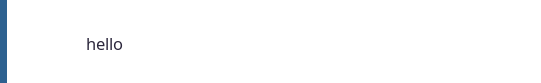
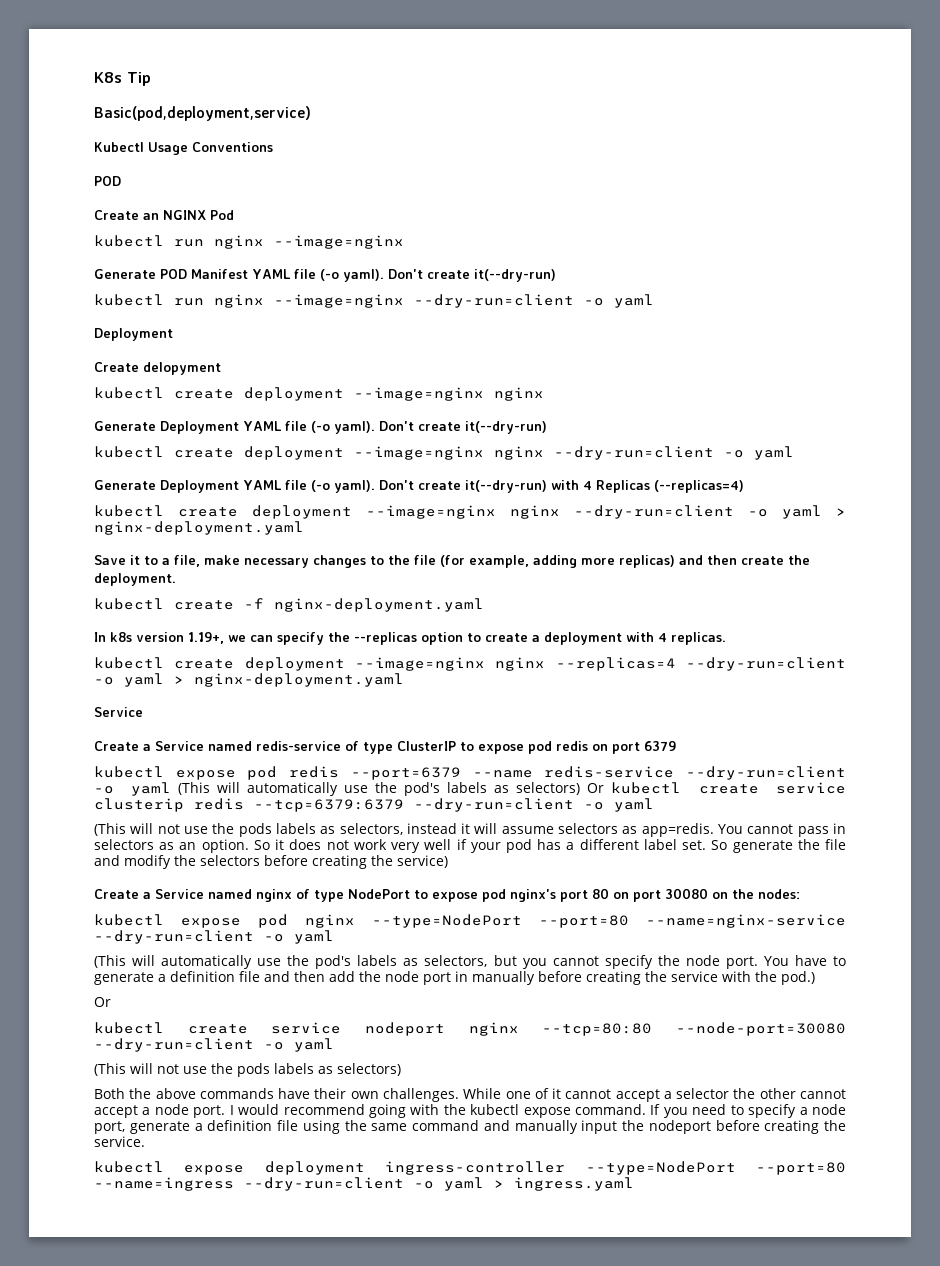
- hello
+ K8s Tip
+ Basic(pod,deployment,service)
+ Kubectl Usage Conventions
+ POD
+ Create an NGINX Pod
+ kubectl run nginx --image=nginx
+ Generate POD Manifest YAML file (-o yaml). Don't create it(--dry-run)
+ kubectl run nginx --image=nginx --dry-run=client -o yaml
+ Deployment
+ Create delopyment
+ kubectl create deployment --image=nginx nginx
+ Generate Deployment YAML file (-o yaml). Don't create it(--dry-run)
+ kubectl create deployment --image=nginx nginx --dry-run=client -o yaml
+ Generate Deployment YAML file (-o yaml). Don't create it(--dry-run) with 4 Replicas (--replicas=4)
+ kubectl create deployment --image=nginx nginx --dry-run=client -o yaml > nginx-deployment.yaml
+ Save it to a file, make necessary changes to the file (for example, adding more replicas) and then create the deployment.
+ kubectl create -f nginx-deployment.yaml
+ In k8s version 1.19+, we can specify the --replicas option to create a deployment with 4 replicas.
+ kubectl create deployment --image=nginx nginx --replicas=4 --dry-run=client -o yaml > nginx-deployment.yaml
+ Service
+ Create a Service named redis-service of type ClusterIP to expose pod redis on port 6379
+ kubectl expose pod redis --port=6379 --name redis-service --dry-run=client -o yaml (This will automatically use the pod's labels as selectors) Or kubectl create service clusterip redis --tcp=6379:6379 --dry-run=client -o yaml
+ (This will not use the pods labels as selectors, instead it will assume selectors as app=redis. You cannot pass in selectors as an option. So it does not work very well if your pod has a different label set. So generate the file and modify the selectors before creating the service)
+ Create a Service named nginx of type NodePort to expose pod nginx's port 80 on port 30080 on the nodes:
+ kubectl expose pod nginx --type=NodePort --port=80 --name=nginx-service --dry-run=client -o yaml
+ (This will automatically use the pod's labels as selectors, but you cannot specify the node port. You have to generate a definition file and then add the node port in manually before creating the service with the pod.)
+ Or
+ kubectl create service nodeport nginx --tcp=80:80 --node-port=30080 --dry-run=client -o yaml
+ (This will not use the pods labels as selectors)
+ Both the above commands have their own challenges. While one of it cannot accept a selector the other cannot accept a node port. I would recommend going with the kubectl expose command. If you need to specify a node port, generate a definition file using the same command and manually input the nodeport before creating the service.
+ kubectl expose deployment ingress-controller --type=NodePort --port=80 --name=ingress --dry-run=client -o yaml > ingress.yaml

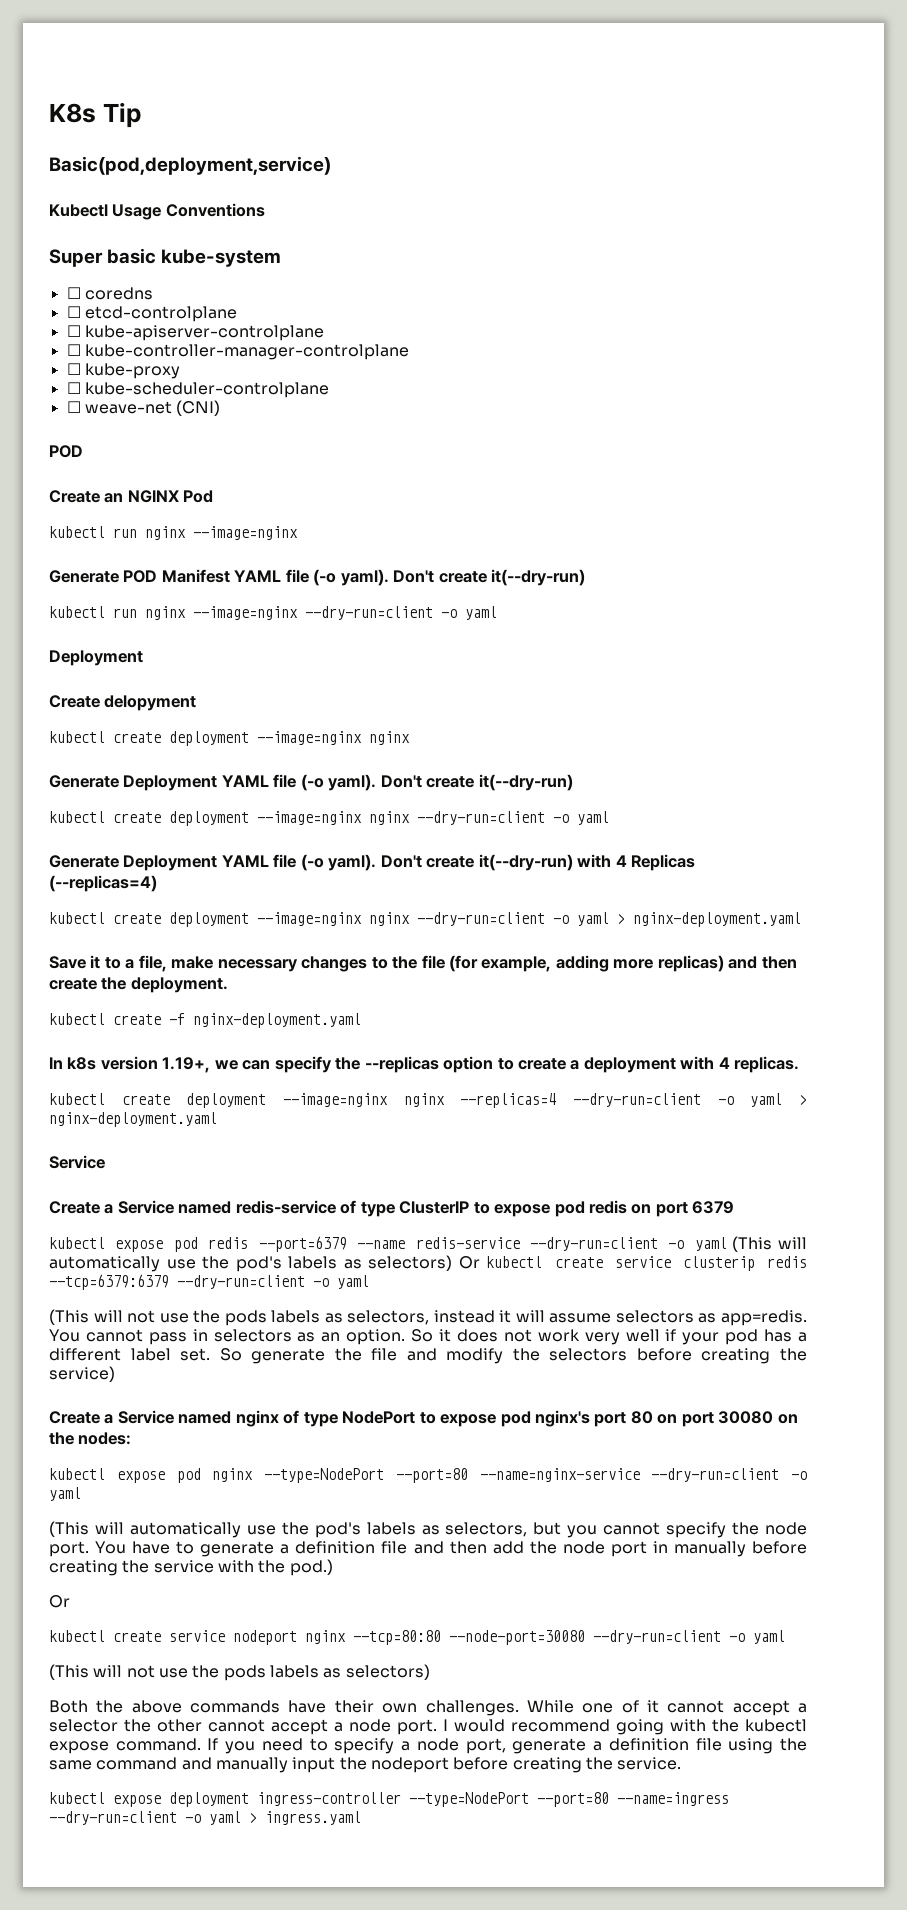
+ Super basic kube-system
+ ☐ coredns
+ ☐ etcd-controlplane
+ ☐ kube-apiserver-controlplane
+ ☐ kube-controller-manager-controlplane
+ ☐ kube-proxy
+ ☐ kube-scheduler-controlplane
+ ☐ weave-net (CNI)

